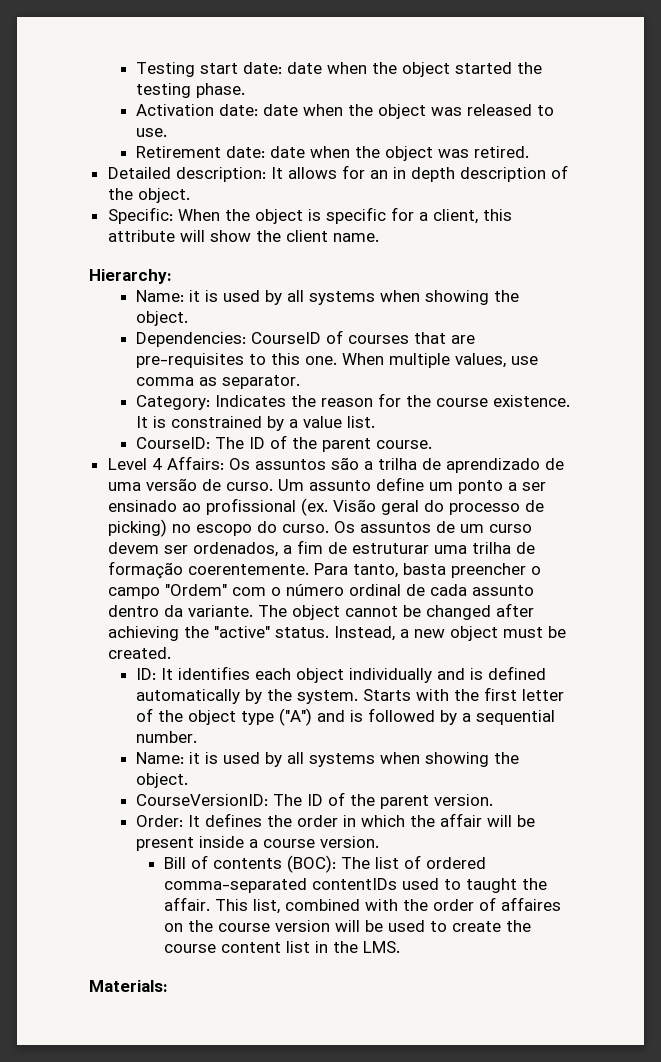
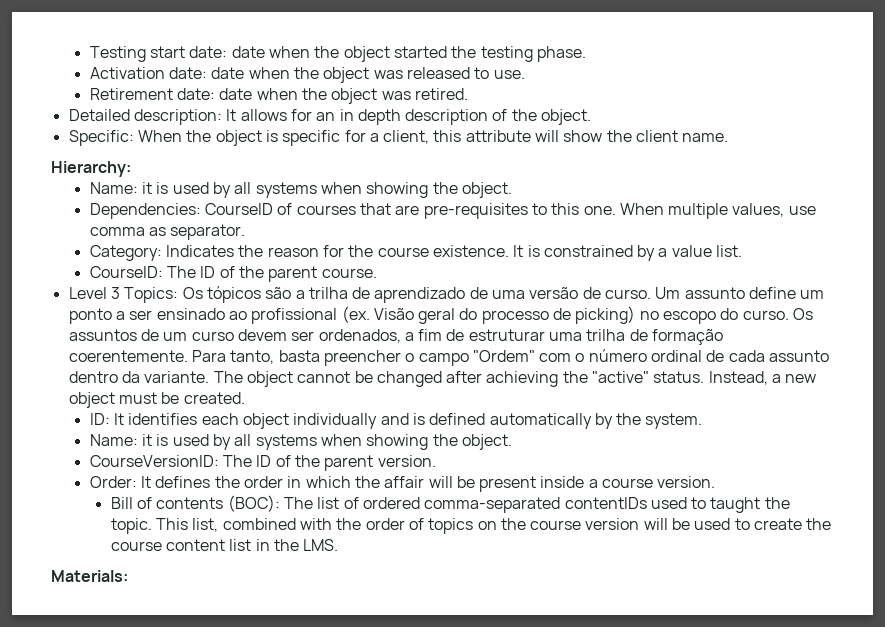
- Level 4 Affairs: Os assuntos são a trilha de aprendizado de uma versão de curso.
+ Level 3 Topics: Os tópicos são a trilha de aprendizado de uma versão de curso.
- Starts with the first letter of the object type ("A") and is followed by a sequential number.
- Bill of contents (BOC): The list of ordered comma-separated contentIDs used to taught the affair.
+ Bill of contents (BOC): The list of ordered comma-separated contentIDs used to taught the topic.
- This list, combined with the order of affaires on the course version will be used to create the course content list in the LMS.
+ This list, combined with the order of topics on the course version will be used to create the course content list in the LMS.

